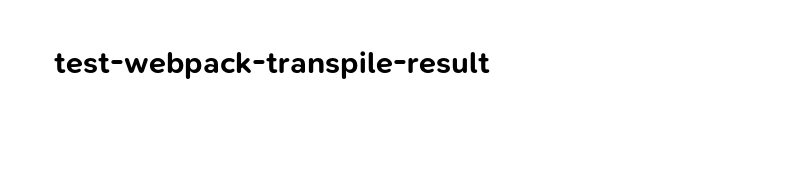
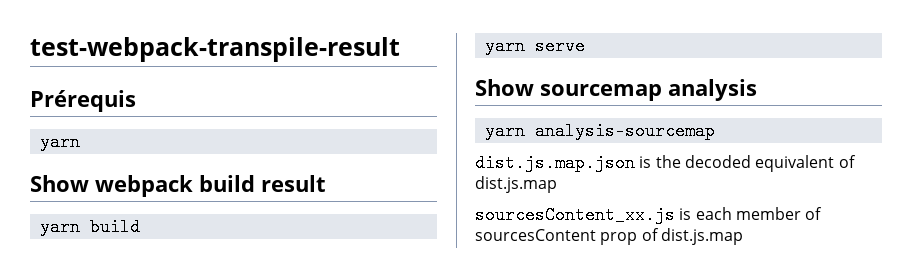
+ Prérequis
+ yarn
+ Show webpack build result
+ yarn build
+ yarn serve
+ Show sourcemap analysis
+ yarn analysis-sourcemap
+ dist.js.map.json is the decoded equivalent of dist.js.map
+ sourcesContent_xx.js is each member of sourcesContent prop of dist.js.map

